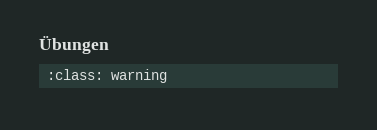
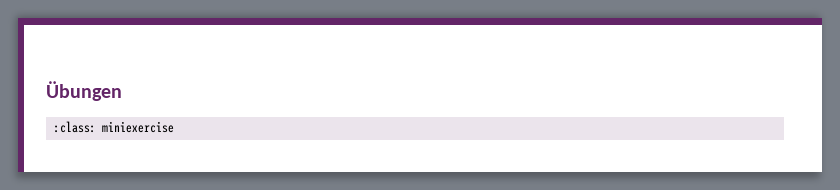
- :class: warning
+ :class: miniexercise

